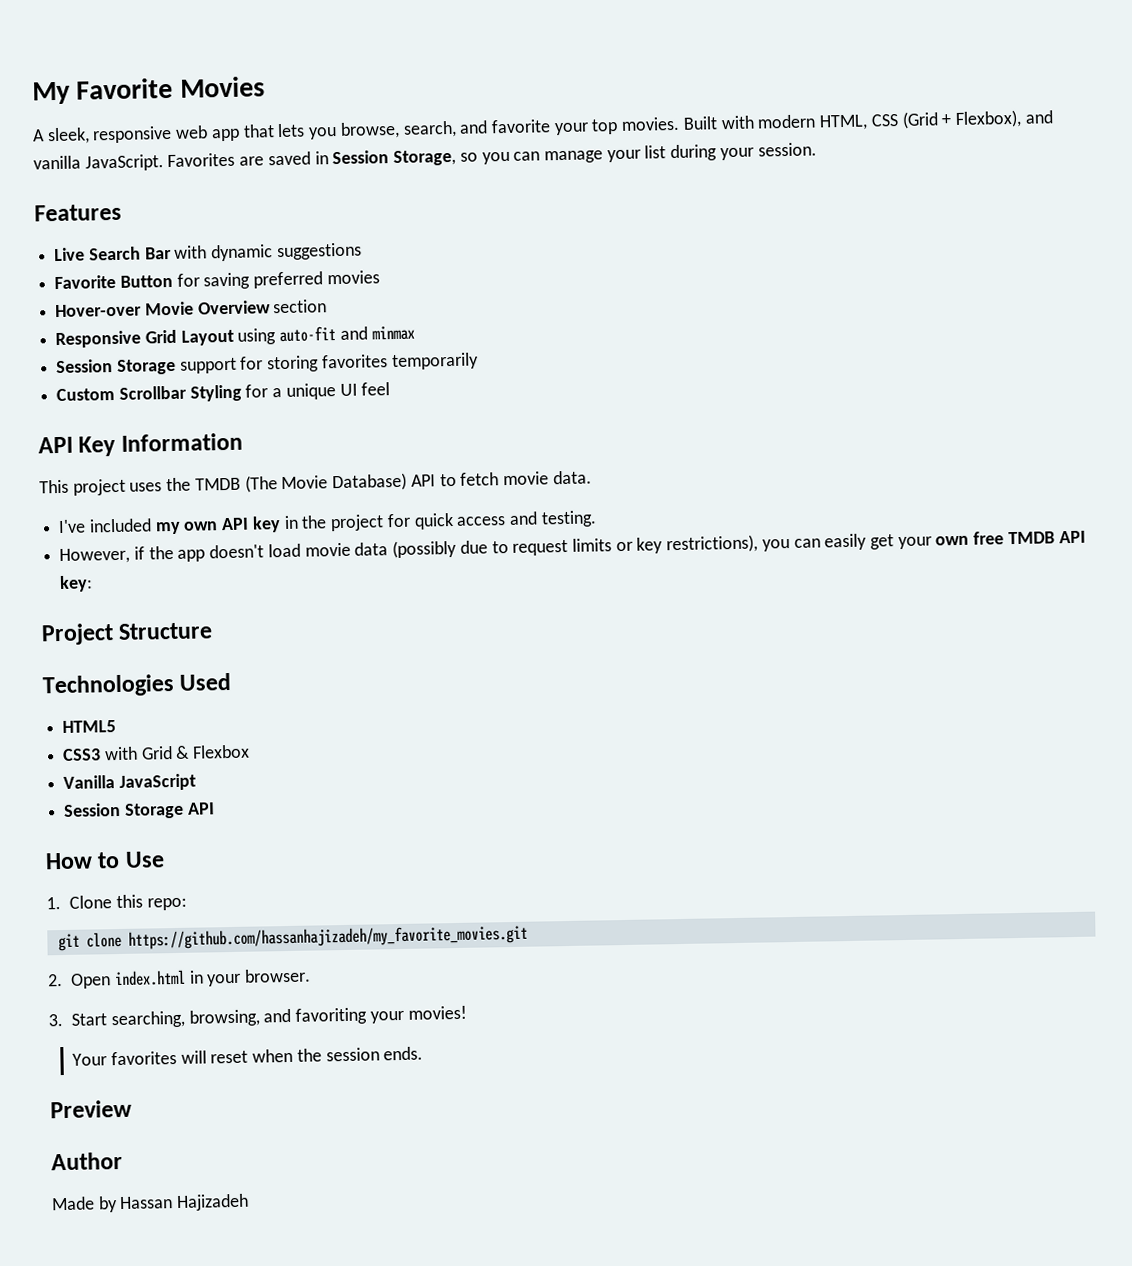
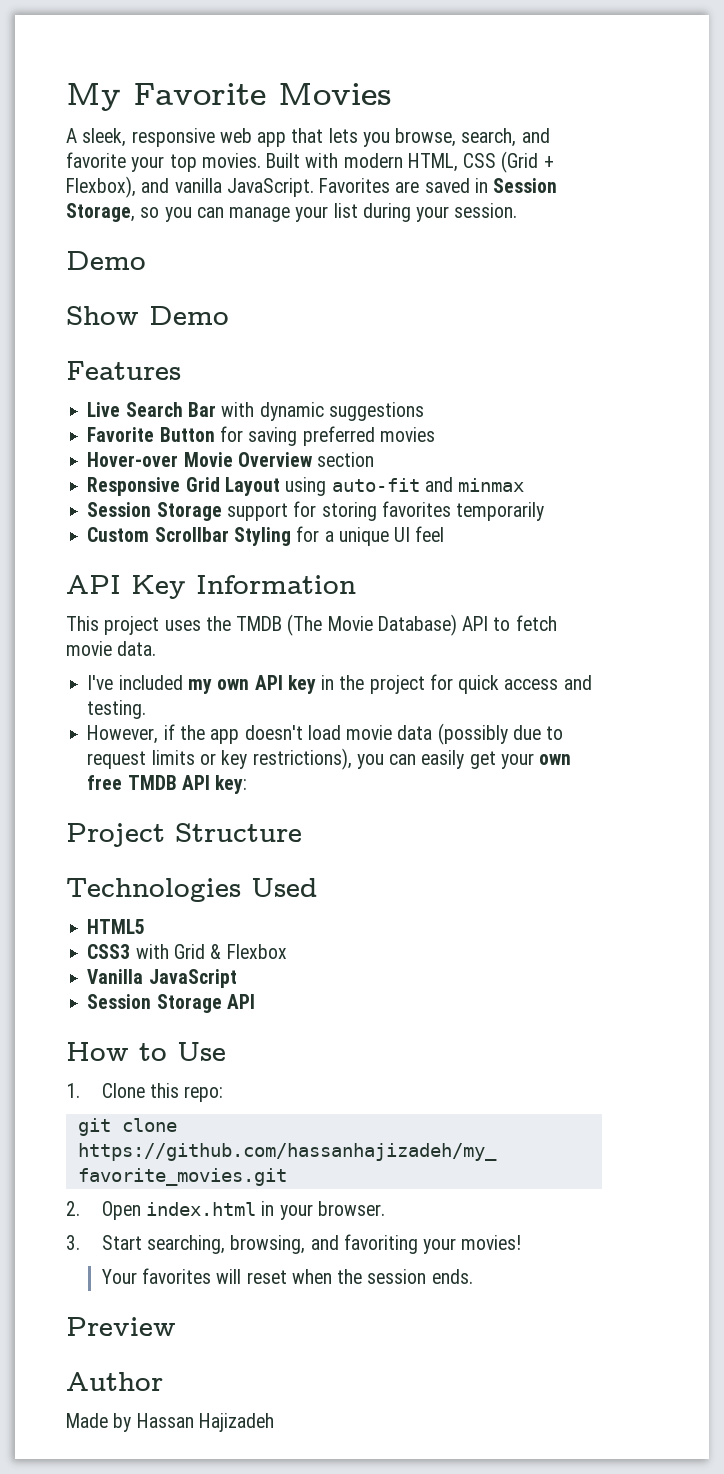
  Favorites are saved in Session Storage, so you can manage your list during your session.
+ Demo
+ Show Demo

